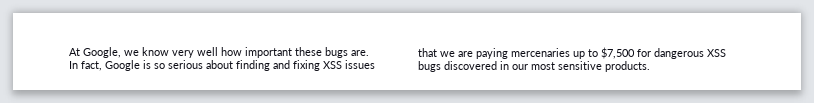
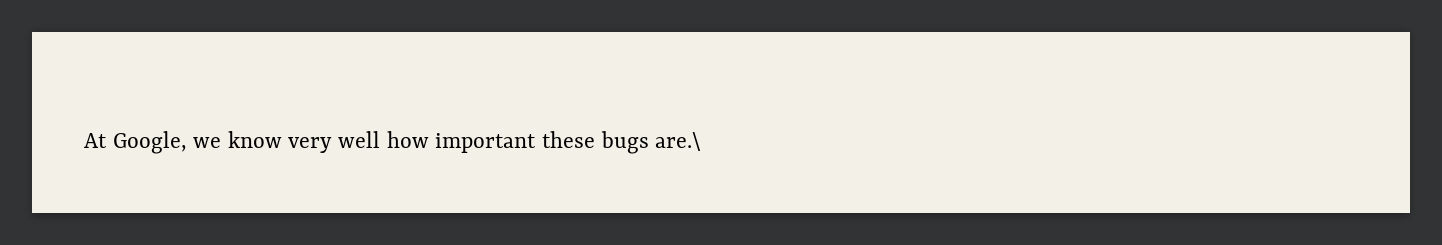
- At Google, we know very well how important these bugs are.
- In fact, Google is so serious about finding and fixing XSS issues that we are paying mercenaries up to $7,500 for dangerous XSS bugs discovered in our most sensitive products.
+ At Google, we know very well how important these bugs are.\

